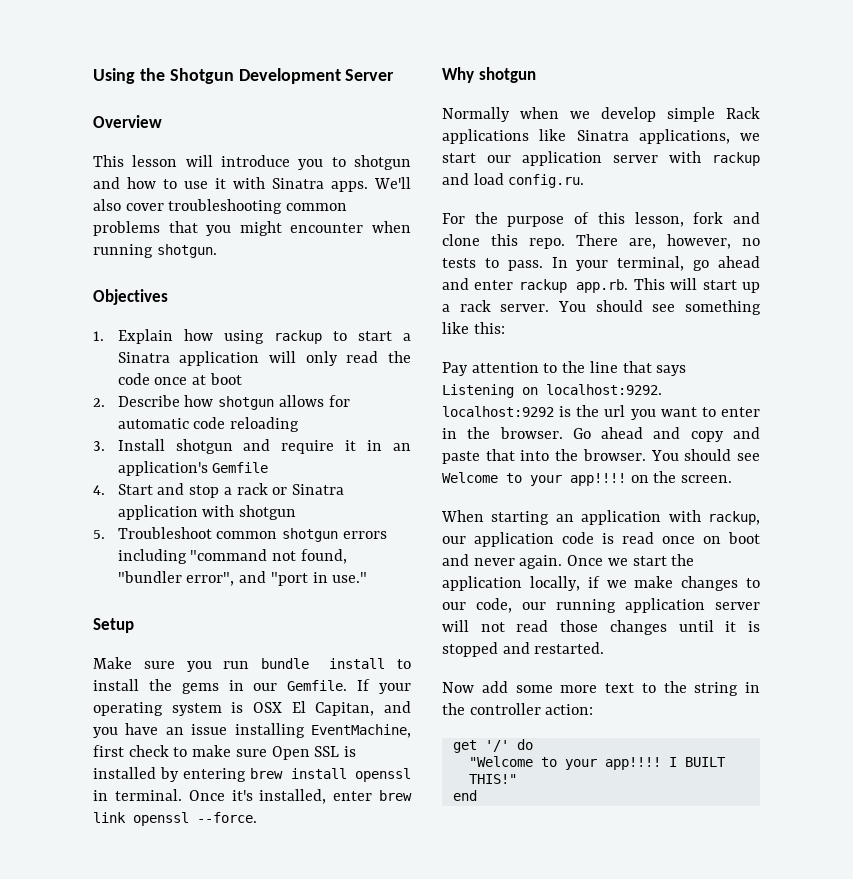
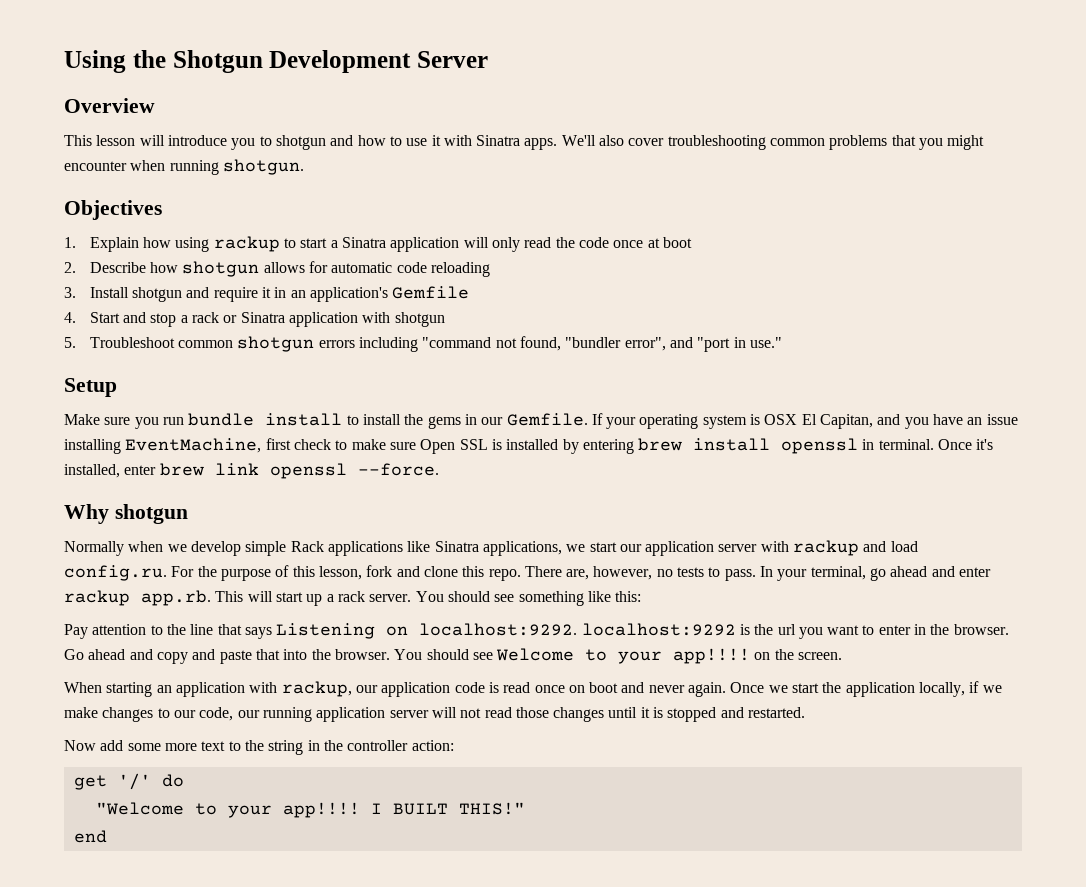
- Normally when we develop simple Rack applications like Sinatra applications, we start our application server with rackup and load config.ru.
- For the purpose of this lesson, fork and clone this repo.
+ Normally when we develop simple Rack applications like Sinatra applications, we start our application server with rackup and load config.ru. For the purpose of this lesson, fork and clone this repo.

